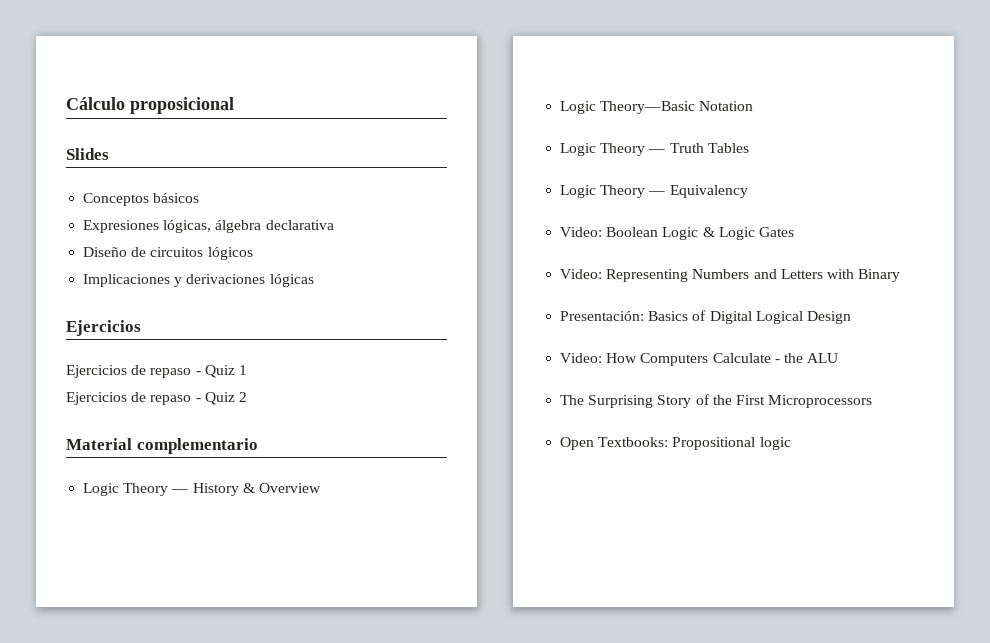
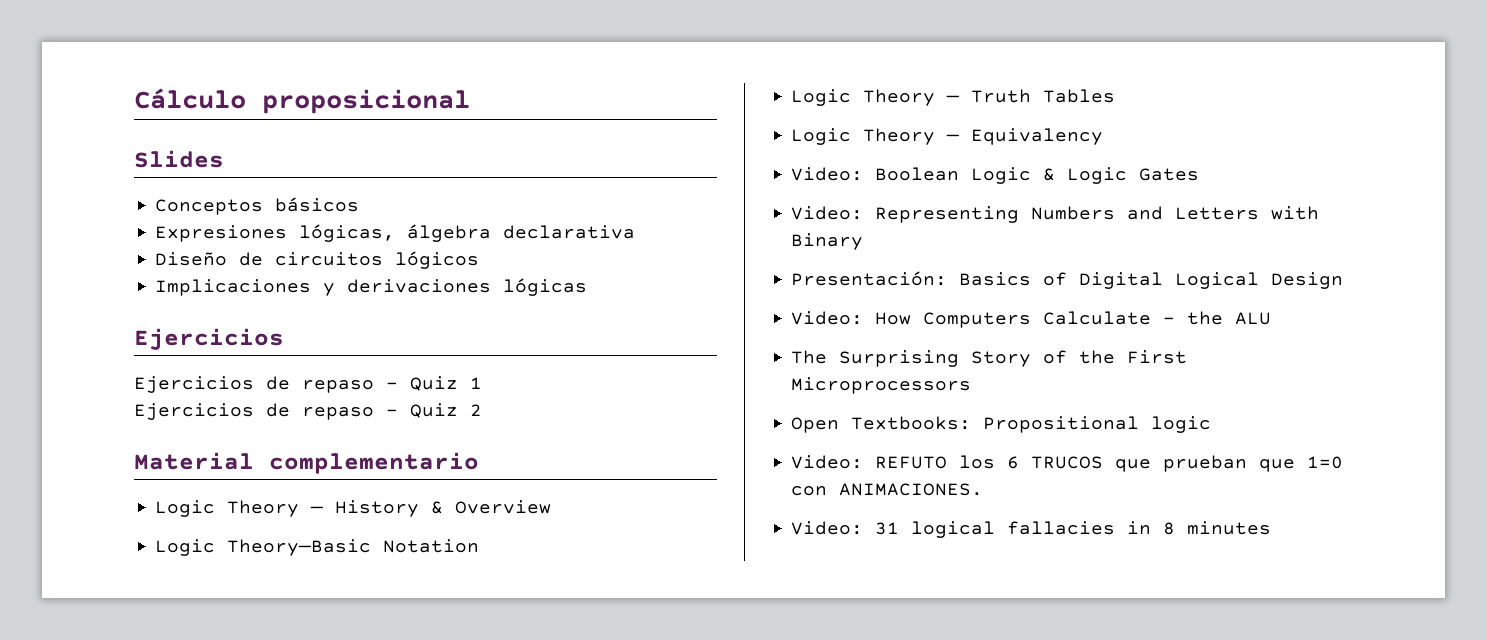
+ Video: REFUTO los 6 TRUCOS que prueban que 1=0 con ANIMACIONES.
+ Video: 31 logical fallacies in 8 minutes

